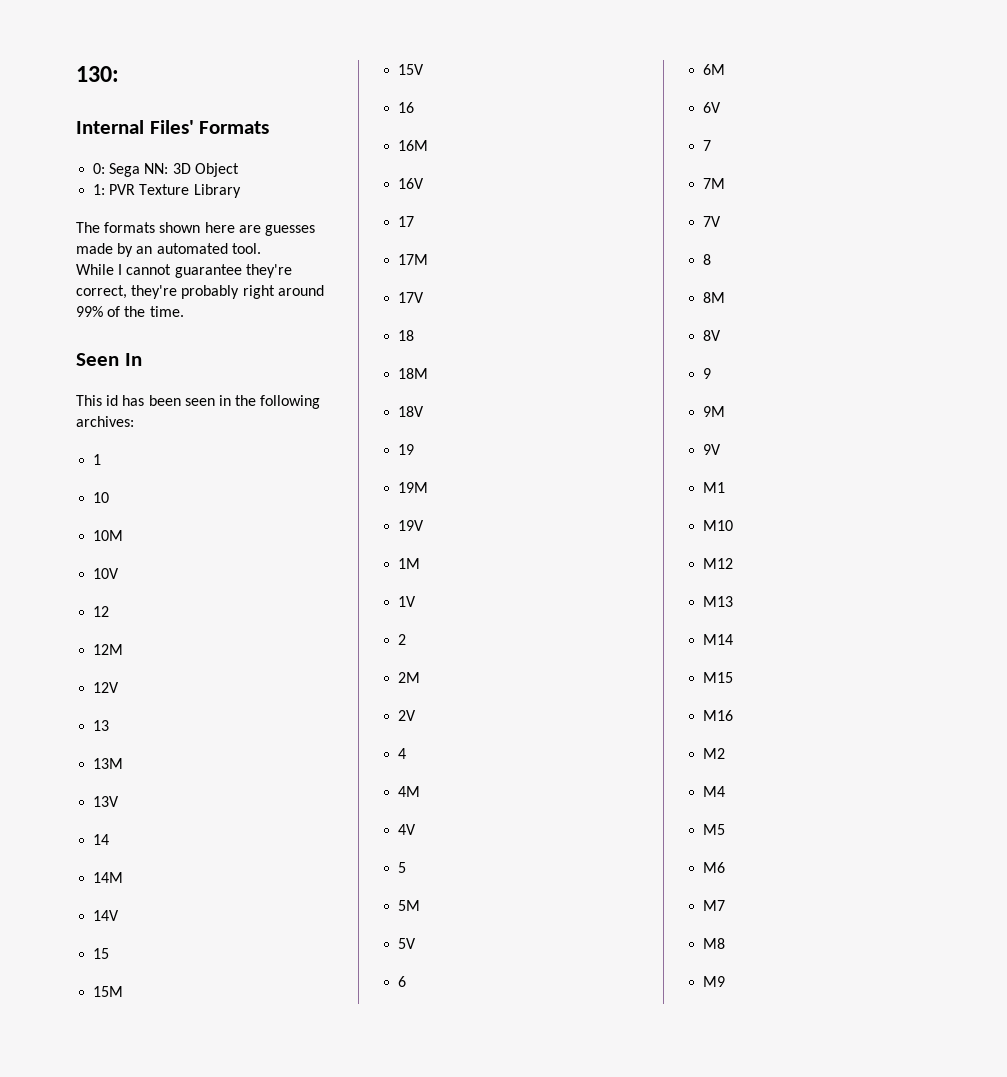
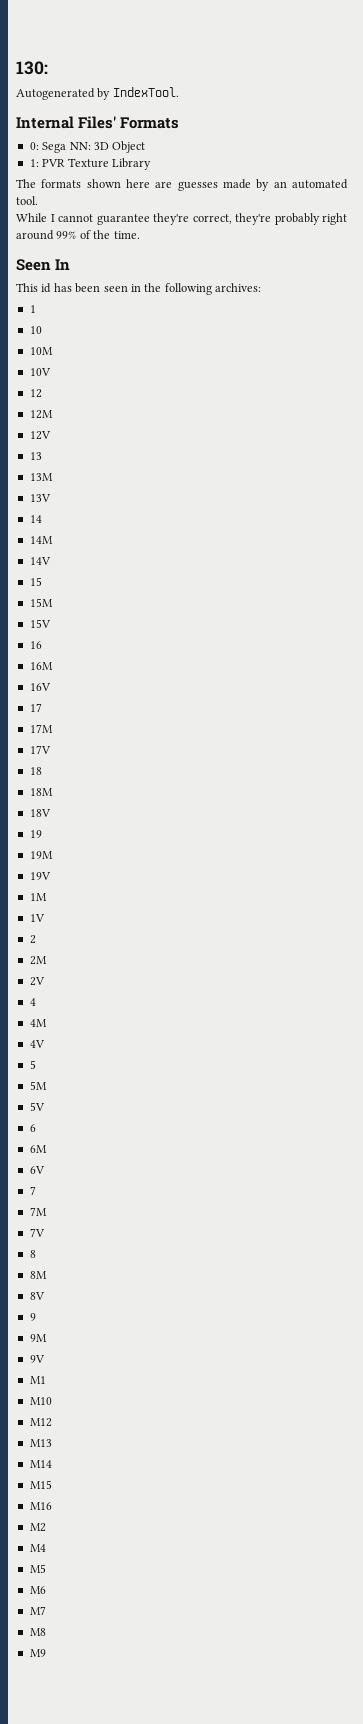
+ Autogenerated by IndexTool.

